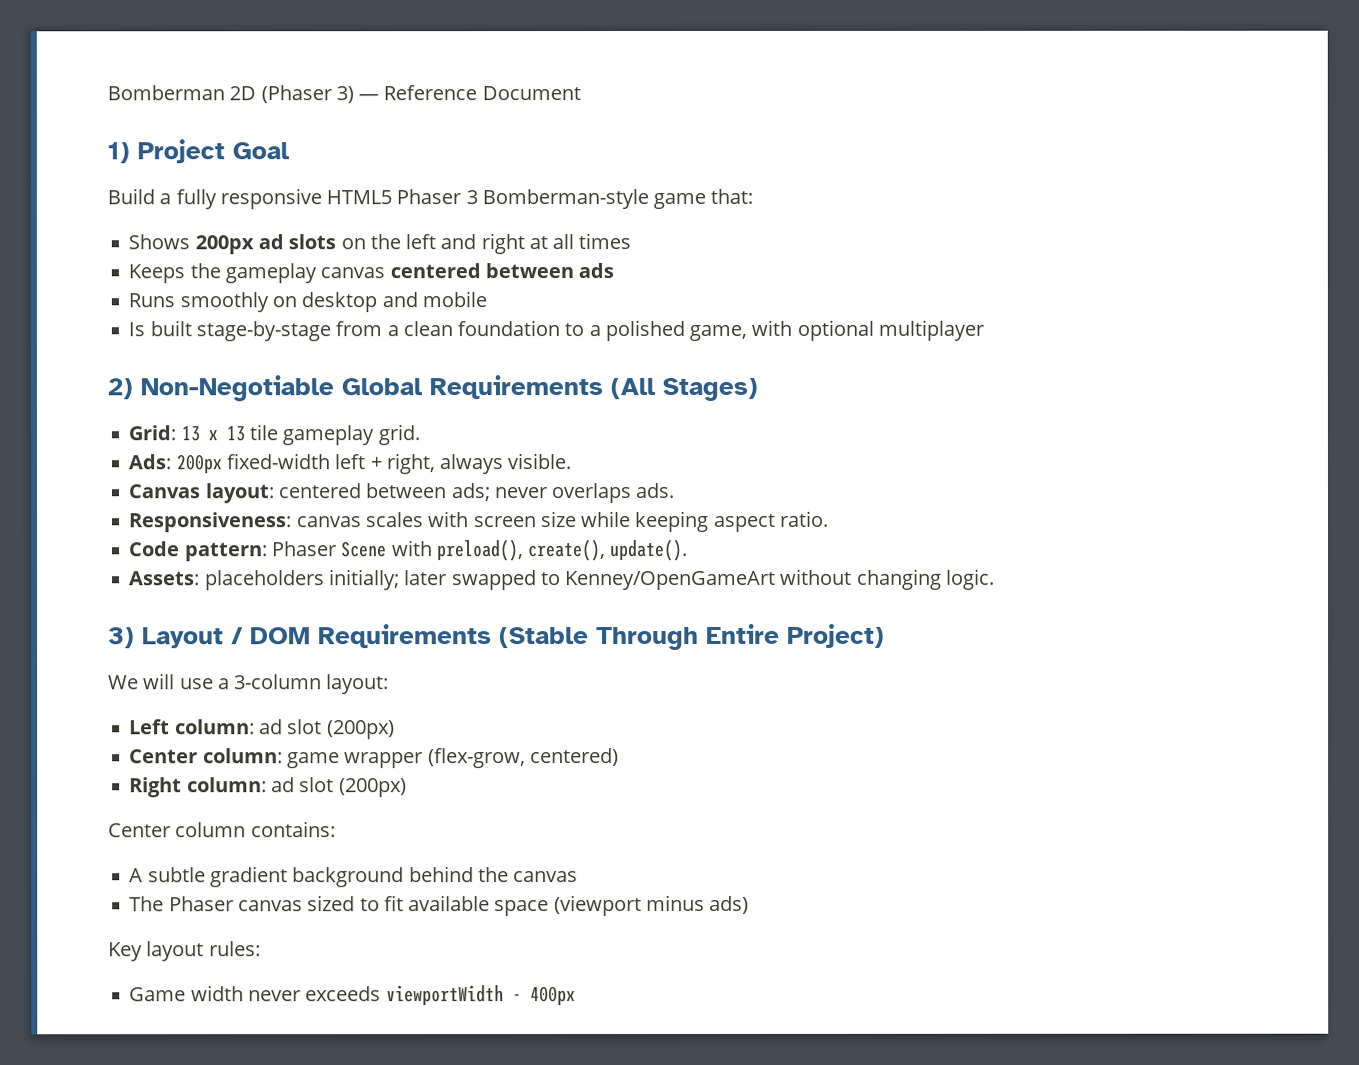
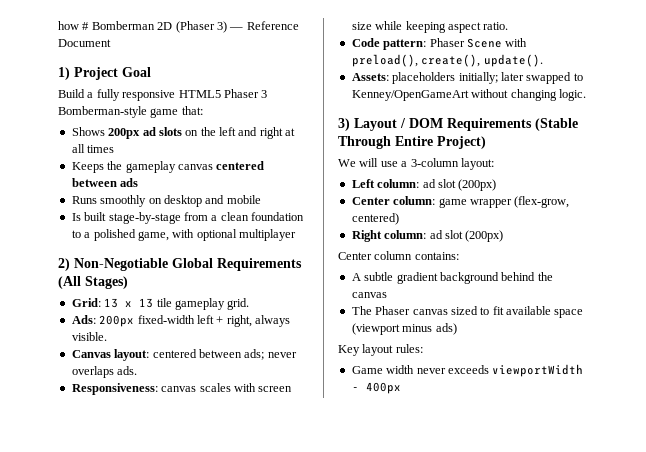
- Bomberman 2D (Phaser 3) — Reference Document
+ how # Bomberman 2D (Phaser 3) — Reference Document

